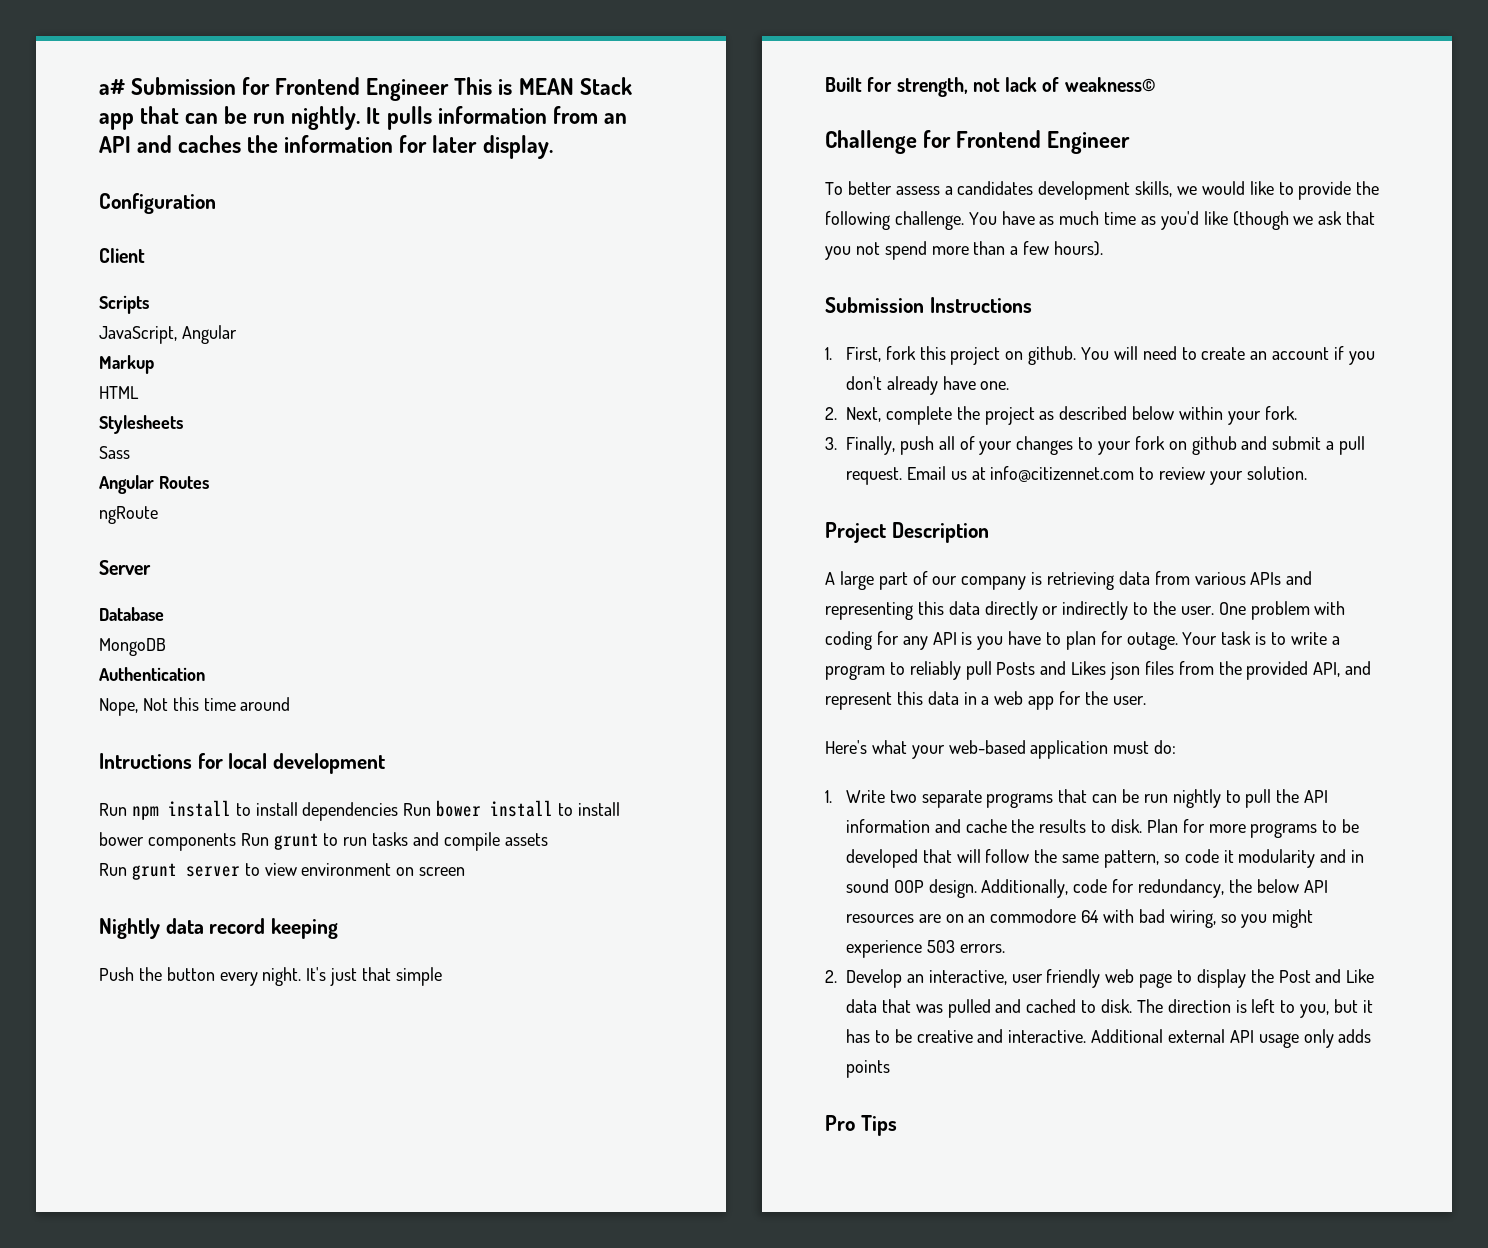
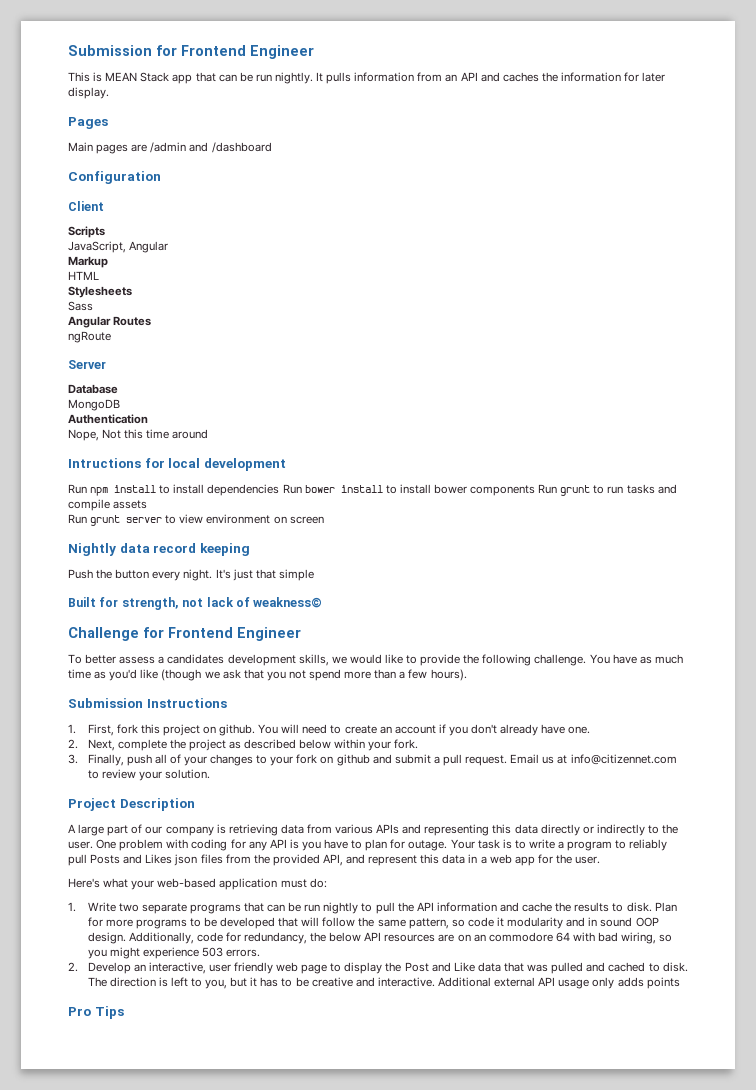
- a# Submission for Frontend Engineer This is MEAN Stack app that can be run nightly.
+ Submission for Frontend Engineer
+ This is MEAN Stack app that can be run nightly.
+ Pages
+ Main pages are /admin and /dashboard

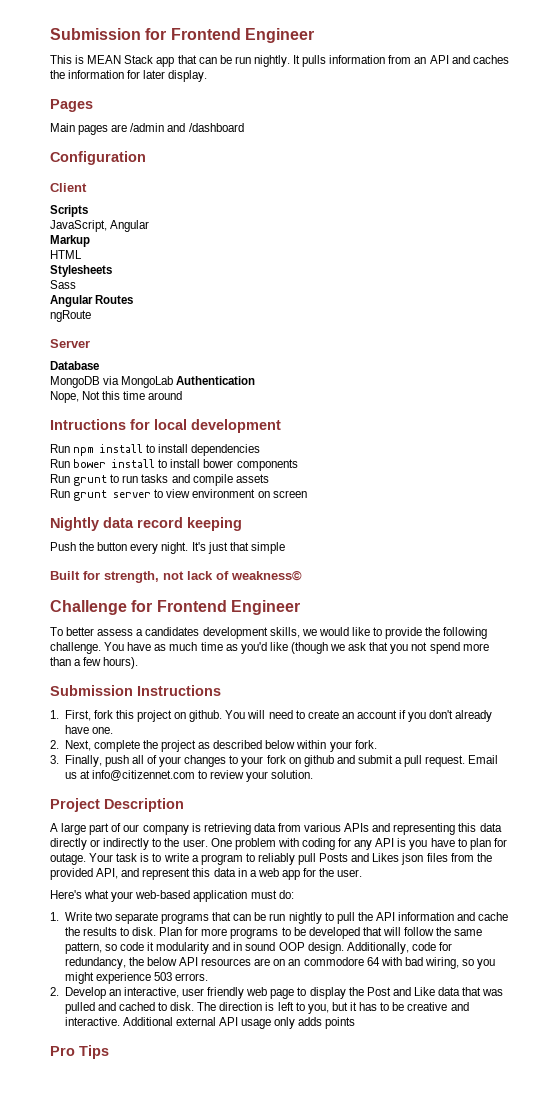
- MongoDB
- Authentication
+ MongoDB via MongoLab Authentication
- Run npm install to install dependencies Run bower install to install bower components Run grunt to run tasks and compile assets
+ Run npm install to install dependencies
+ Run bower install to install bower components
+ Run grunt to run tasks and compile assets

